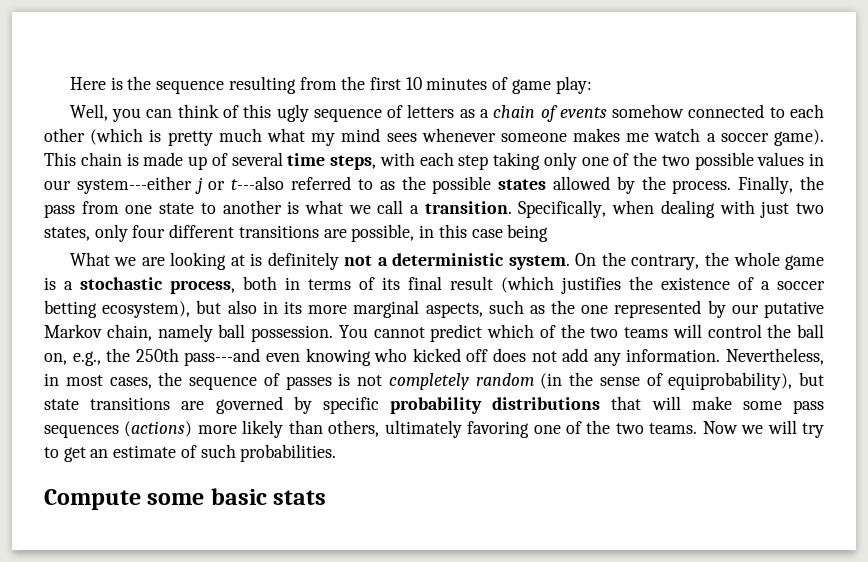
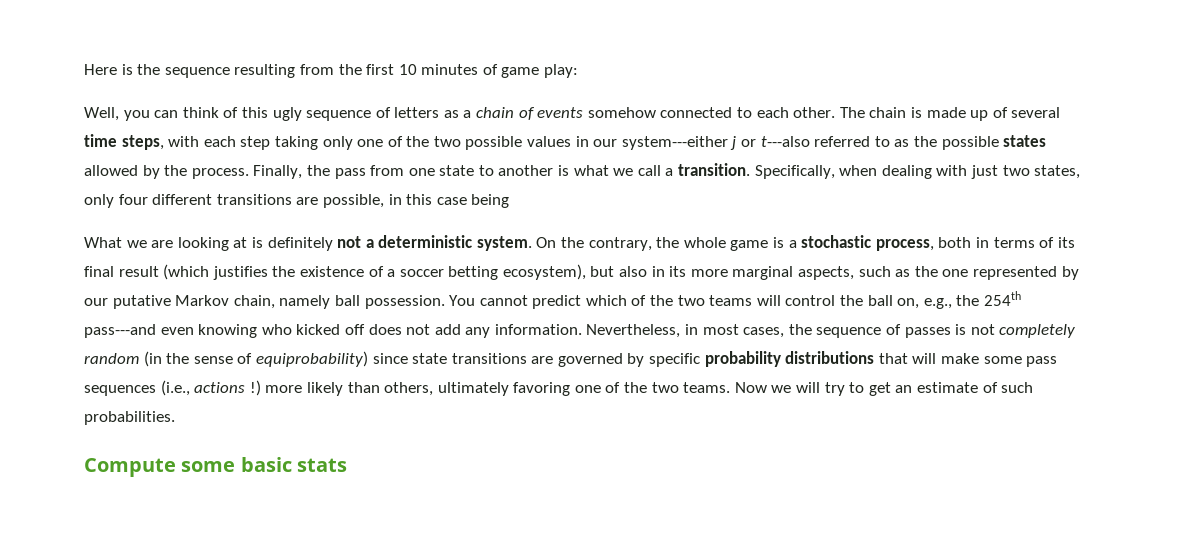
- Well, you can think of this ugly sequence of letters as a chain of events somehow connected to each other (which is pretty much what my mind sees whenever someone makes me watch a soccer game). This chain is made up of several time steps, with each step taking only one of the two possible values in our system---either j or t---also referred to as the possible states allowed by the process.
+ Well, you can think of this ugly sequence of letters as a chain of events somehow connected to each other. The chain is made up of several time steps, with each step taking only one of the two possible values in our system---either j or t---also referred to as the possible states allowed by the process.
- You cannot predict which of the two teams will control the ball on, e.g., the 250th pass---and even knowing who kicked off does not add any information.
+ You cannot predict which of the two teams will control the ball on, e.g., the 254th pass---and even knowing who kicked off does not add any information.
- Nevertheless, in most cases, the sequence of passes is not completely random (in the sense of equiprobability), but state transitions are governed by specific probability distributions that will make some pass sequences (actions) more likely than others, ultimately favoring one of the two teams.
+ Nevertheless, in most cases, the sequence of passes is not completely random (in the sense of equiprobability) since state transitions are governed by specific probability distributions that will make some pass sequences (i.e., actions !) more likely than others, ultimately favoring one of the two teams.

